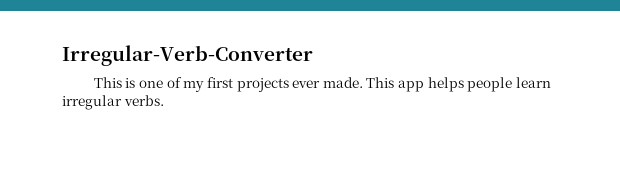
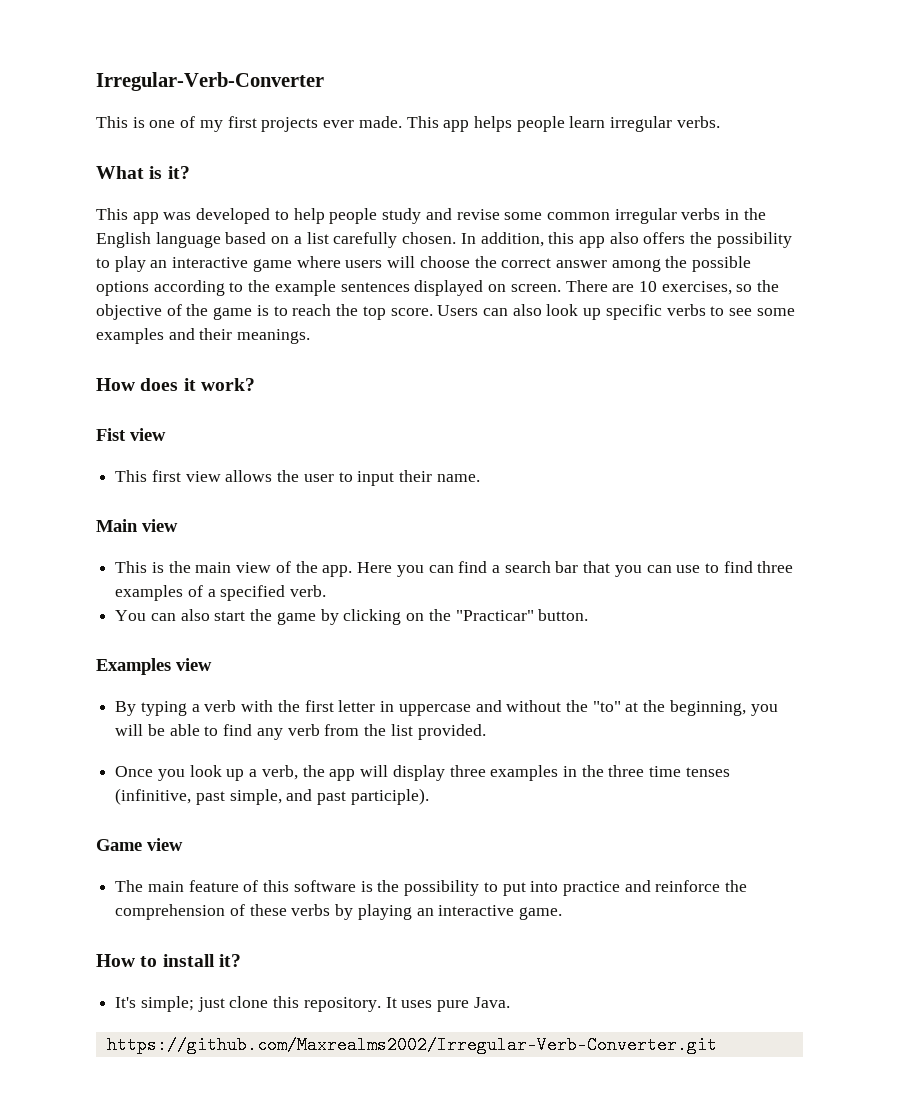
+ What is it?
+ This app was developed to help people study and revise some common irregular verbs in the English language based on a list carefully chosen. In addition, this app also offers the possibility to play an interactive game where users will choose the correct answer among the possible options according to the example sentences displayed on screen. There are 10 exercises, so the objective of the game is to reach the top score. Users can also look up specific verbs to see some examples and their meanings.
+ How does it work?
+ Fist view
+ This first view allows the user to input their name.
+ Main view
+ This is the main view of the app. Here you can find a search bar that you can use to find three examples of a specified verb.
+ You can also start the game by clicking on the "Practicar" button.
+ Examples view
+ By typing a verb with the first letter in uppercase and without the "to" at the beginning, you will be able to find any verb from the list provided.
+ Once you look up a verb, the app will display three examples in the three time tenses (infinitive, past simple, and past participle).
+ Game view
+ The main feature of this software is the possibility to put into practice and reinforce the comprehension of these verbs by playing an interactive game.
+ How to install it?
+ It's simple; just clone this repository. It uses pure Java.
+ https://github.com/Maxrealms2002/Irregular-Verb-Converter.git

